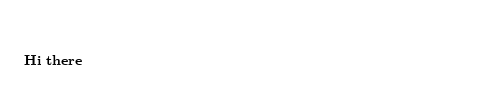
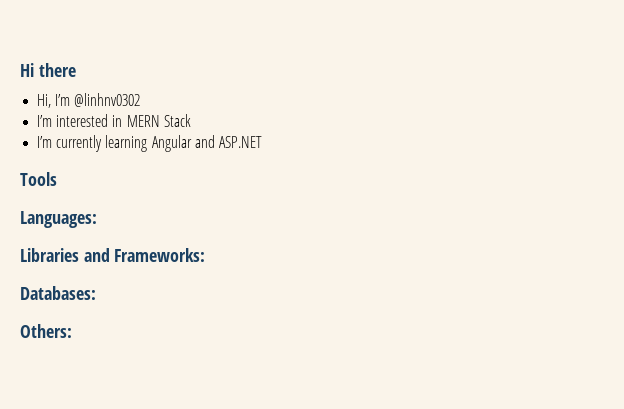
+ Hi, I’m @linhnv0302
+ I’m interested in MERN Stack
+ I’m currently learning Angular and ASP.NET
+ Tools
+ Languages:
+ Libraries and Frameworks:
+ Databases:
+ Others:

